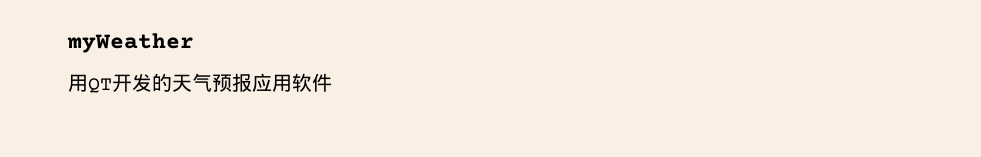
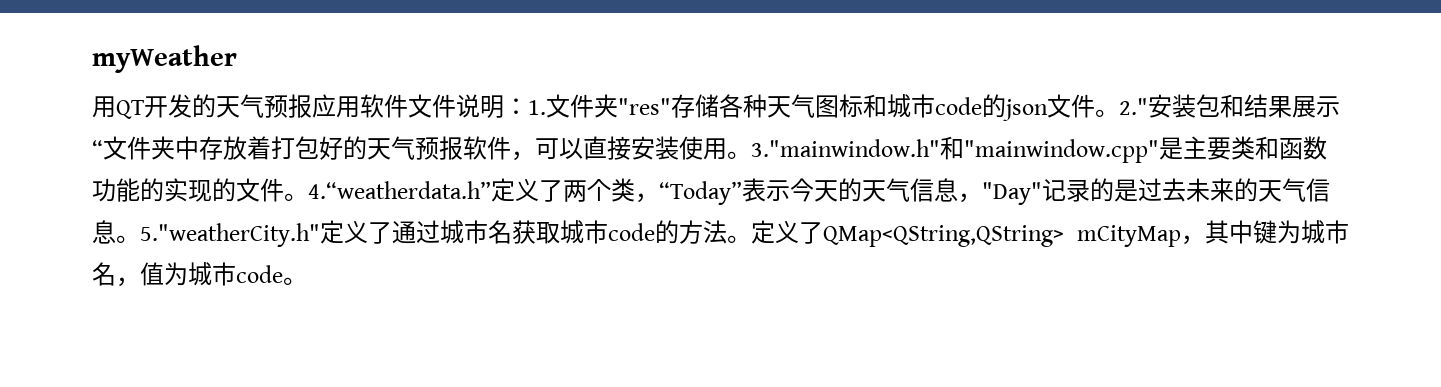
- 用QT开发的天气预报应用软件
+ 用QT开发的天气预报应用软件文件说明：1.文件夹"res"存储各种天气图标和城市code的json文件。2."安装包和结果展示“文件夹中存放着打包好的天气预报软件，可以直接安装使用。3."mainwindow.h"和"mainwindow.cpp"是主要类和函数功能的实现的文件。4.“weatherdata.h”定义了两个类，“Today”表示今天的天气信息，"Day"记录的是过去未来的天气信息。5."weatherCity.h"定义了通过城市名获取城市code的方法。定义了QMap<QString,QString> mCityMap，其中键为城市名，值为城市code。

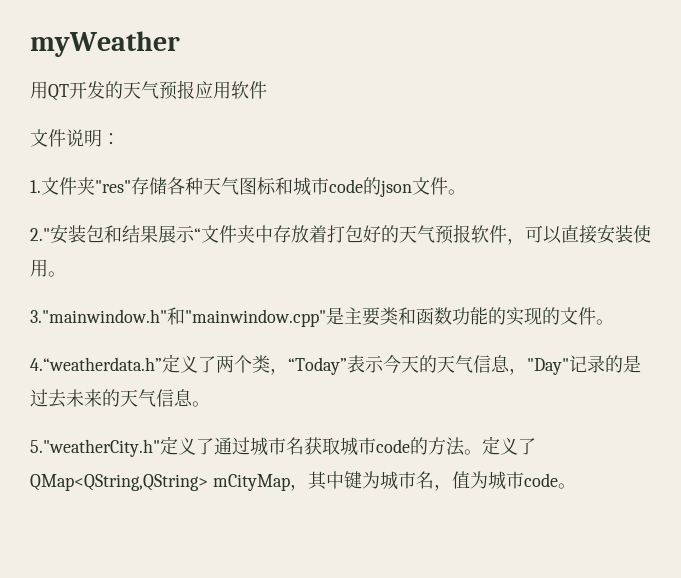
- 用QT开发的天气预报应用软件文件说明：1.文件夹"res"存储各种天气图标和城市code的json文件。2."安装包和结果展示“文件夹中存放着打包好的天气预报软件，可以直接安装使用。3."mainwindow.h"和"mainwindow.cpp"是主要类和函数功能的实现的文件。4.“weatherdata.h”定义了两个类，“Today”表示今天的天气信息，"Day"记录的是过去未来的天气信息。5."weatherCity.h"定义了通过城市名获取城市code的方法。
+ 用QT开发的天气预报应用软件
+ 文件说明：
+ 1.文件夹"res"存储各种天气图标和城市code的json文件。
+ 2."安装包和结果展示“文件夹中存放着打包好的天气预报软件，可以直接安装使用。
+ 3."mainwindow.h"和"mainwindow.cpp"是主要类和函数功能的实现的文件。
+ 4.“weatherdata.h”定义了两个类，“Today”表示今天的天气信息，"Day"记录的是过去未来的天气信息。
+ 5."weatherCity.h"定义了通过城市名获取城市code的方法。

